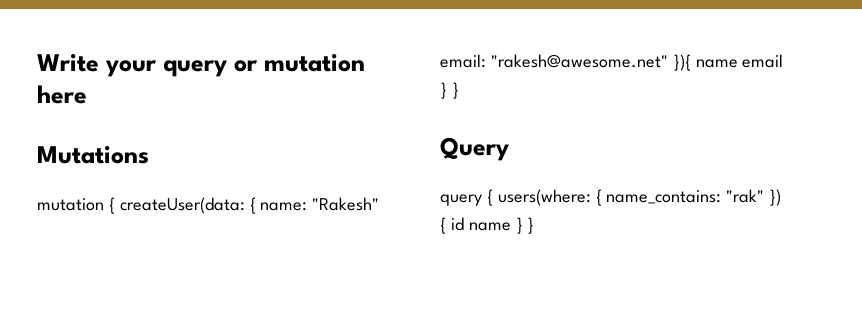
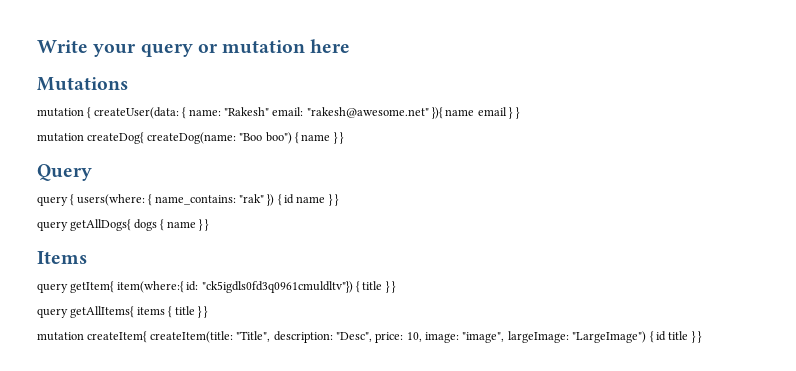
+ mutation createDog{ createDog(name: "Boo boo") { name } }
+ query getAllDogs{ dogs { name } }
+ Items
+ query getItem{ item(where:{ id: "ck5igdls0fd3q0961cmuldltv"}) { title } }
+ query getAllItems{ items { title } }
+ mutation createItem{ createItem(title: "Title", description: "Desc", price: 10, image: "image", largeImage: "LargeImage") { id title } }

